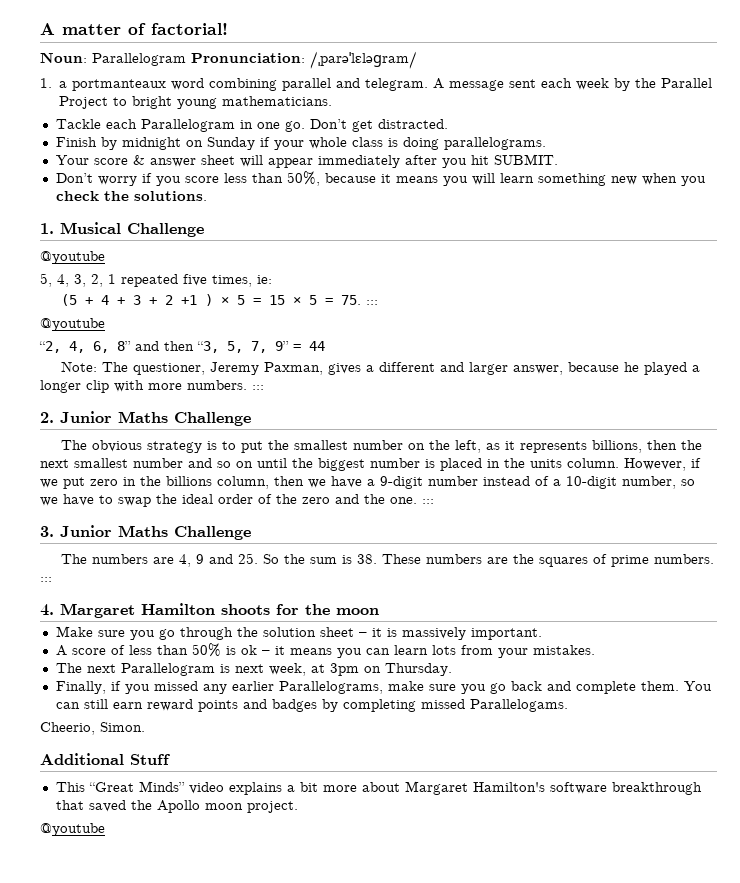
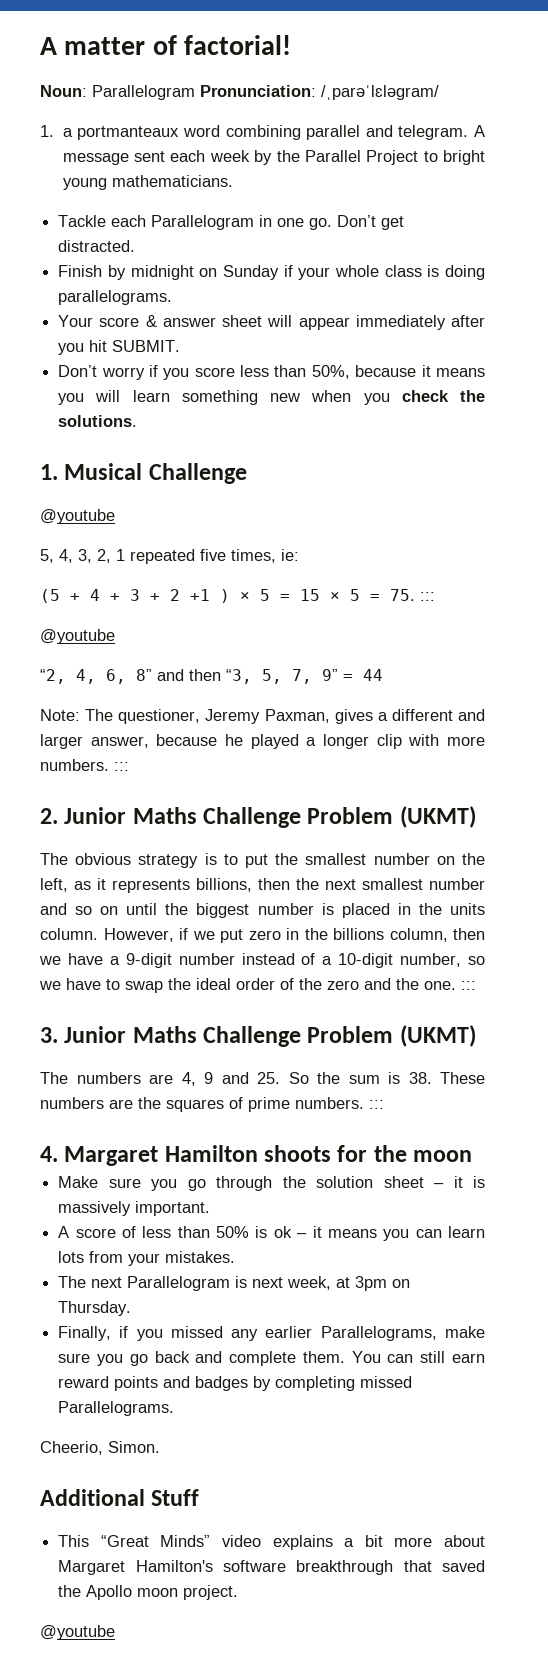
- 2. Junior Maths Challenge
+ 2. Junior Maths Challenge Problem (UKMT)
- 3. Junior Maths Challenge
+ 3. Junior Maths Challenge Problem (UKMT)
- You can still earn reward points and badges by completing missed Parallelogams.
+ You can still earn reward points and badges by completing missed Parallelograms.

